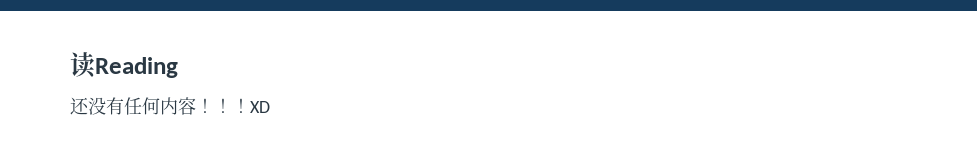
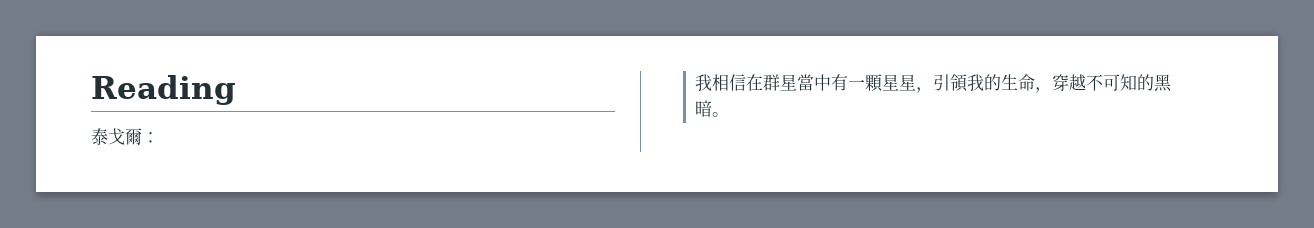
- 读Reading
+ Reading
- 还没有任何内容！！！XD
+ 泰戈爾：
+ 我相信在群星當中有一顆星星，引領我的生命，穿越不可知的黑暗。

